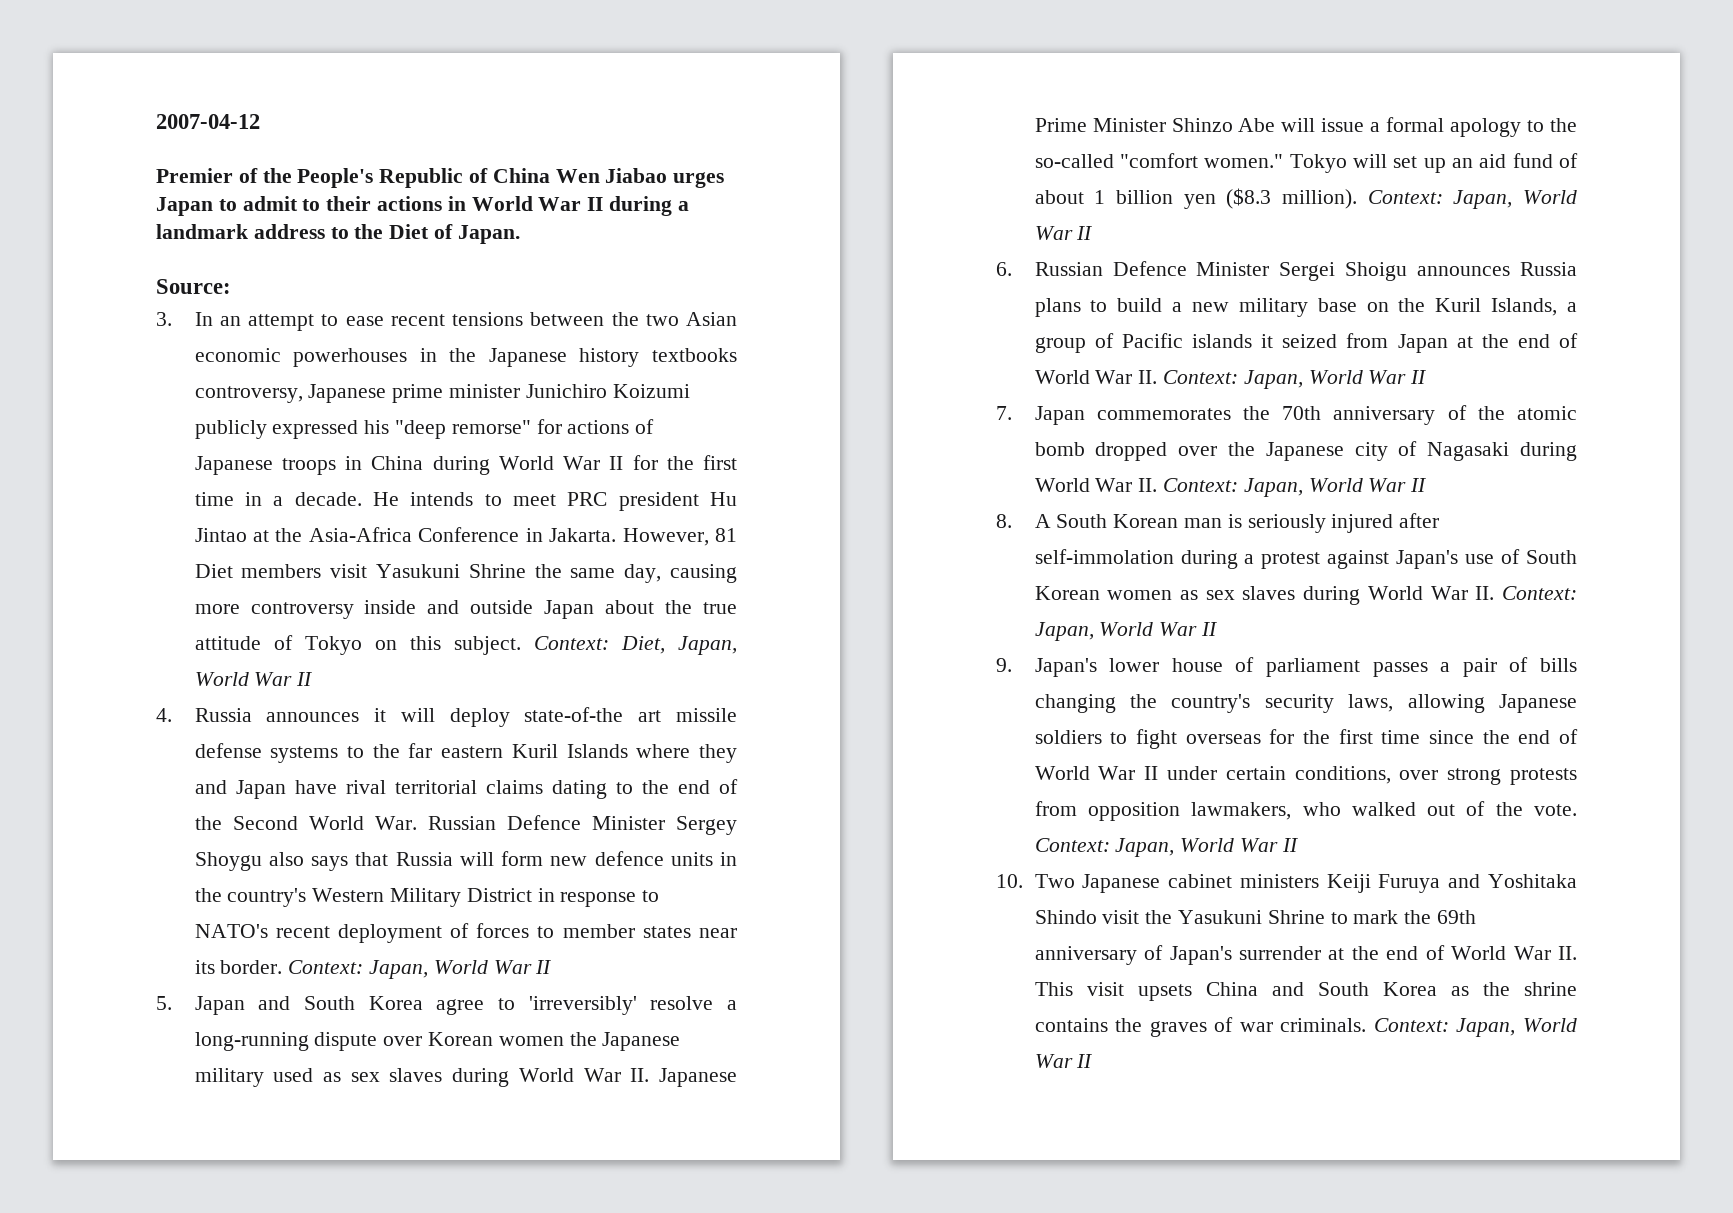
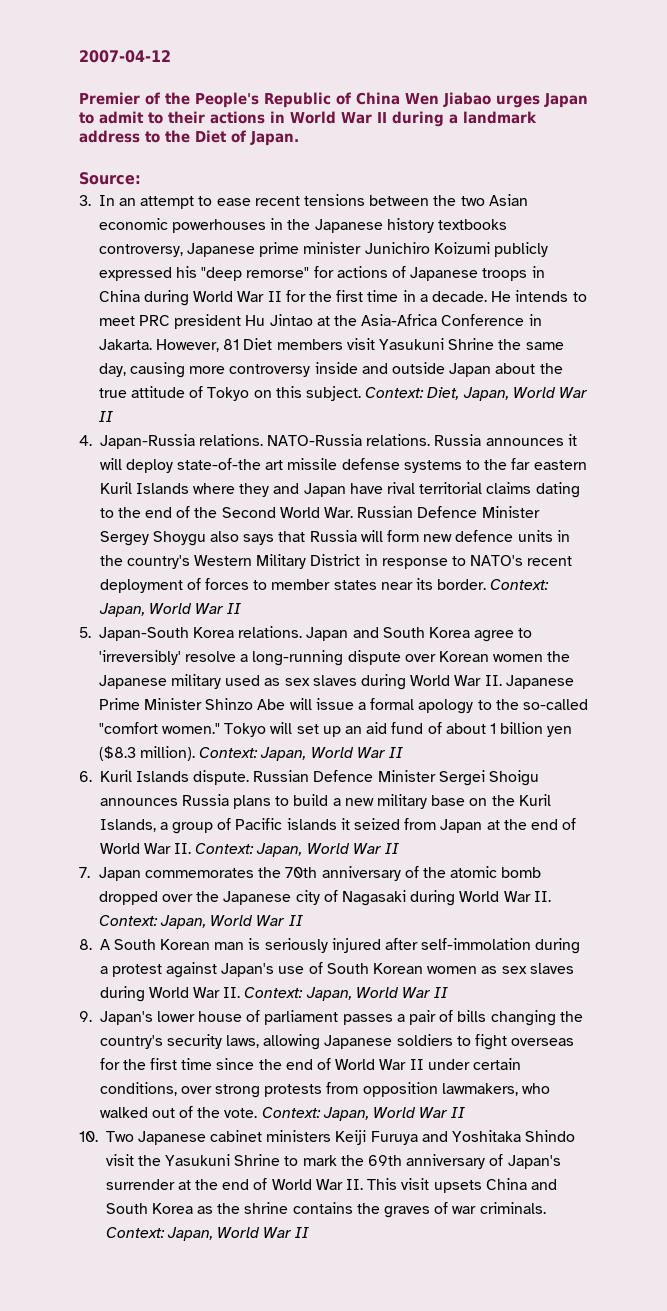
- 4. Russia announces it will deploy state-of-the art missile defense systems to the far eastern Kuril Islands where they and Japan have rival territorial claims dating to the end of the Second World War. Russian Defence Minister Sergey Shoygu also says that Russia will form new defence units in the country's Western Military District in response to NATO's recent deployment of forces to member states near its border.
+ 4. Japan-Russia relations. NATO-Russia relations. Russia announces it will deploy state-of-the art missile defense systems to the far eastern Kuril Islands where they and Japan have rival territorial claims dating to the end of the Second World War. Russian Defence Minister Sergey Shoygu also says that Russia will form new defence units in the country's Western Military District in response to NATO's recent deployment of forces to member states near its border.
- 5. Japan and South Korea agree to 'irreversibly' resolve a long-running dispute over Korean women the Japanese military used as sex slaves during World War II. Japanese Prime Minister Shinzo Abe will issue a formal apology to the so-called "comfort women."
+ 5. Japan-South Korea relations. Japan and South Korea agree to 'irreversibly' resolve a long-running dispute over Korean women the Japanese military used as sex slaves during World War II. Japanese Prime Minister Shinzo Abe will issue a formal apology to the so-called "comfort women."
- 6. Russian Defence Minister Sergei Shoigu announces Russia plans to build a new military base on the Kuril Islands, a group of Pacific islands it seized from Japan at the end of World War II. Context: Japan, World War II
+ 6. Kuril Islands dispute. Russian Defence Minister Sergei Shoigu announces Russia plans to build a new military base on the Kuril Islands, a group of Pacific islands it seized from Japan at the end of World War II. Context: Japan, World War II

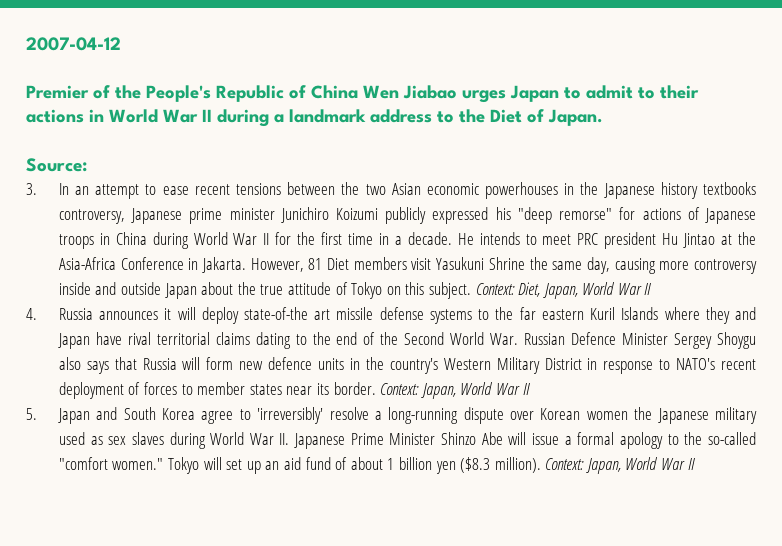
- 4. Japan-Russia relations. NATO-Russia relations. Russia announces it will deploy state-of-the art missile defense systems to the far eastern Kuril Islands where they and Japan have rival territorial claims dating to the end of the Second World War. Russian Defence Minister Sergey Shoygu also says that Russia will form new defence units in the country's Western Military District in response to NATO's recent deployment of forces to member states near its border.
+ 4. Russia announces it will deploy state-of-the art missile defense systems to the far eastern Kuril Islands where they and Japan have rival territorial claims dating to the end of the Second World War. Russian Defence Minister Sergey Shoygu also says that Russia will form new defence units in the country's Western Military District in response to NATO's recent deployment of forces to member states near its border.
- 5. Japan-South Korea relations. Japan and South Korea agree to 'irreversibly' resolve a long-running dispute over Korean women the Japanese military used as sex slaves during World War II. Japanese Prime Minister Shinzo Abe will issue a formal apology to the so-called "comfort women."
+ 5. Japan and South Korea agree to 'irreversibly' resolve a long-running dispute over Korean women the Japanese military used as sex slaves during World War II. Japanese Prime Minister Shinzo Abe will issue a formal apology to the so-called "comfort women."
- 6. Kuril Islands dispute. Russian Defence Minister Sergei Shoigu announces Russia plans to build a new military base on the Kuril Islands, a group of Pacific islands it seized from Japan at the end of World War II. Context: Japan, World War II
- 7. Japan commemorates the 70th anniversary of the atomic bomb dropped over the Japanese city of Nagasaki during World War II. Context: Japan, World War II
- 8. A South Korean man is seriously injured after self-immolation during a protest against Japan's use of South Korean women as sex slaves during World War II. Context: Japan, World War II
- 9. Japan's lower house of parliament passes a pair of bills changing the country's security laws, allowing Japanese soldiers to fight overseas for the first time since the end of World War II under certain conditions, over strong protests from opposition lawmakers, who walked out of the vote. Context: Japan, World War II
- 10. Two Japanese cabinet ministers Keiji Furuya and Yoshitaka Shindo visit the Yasukuni Shrine to mark the 69th anniversary of Japan's surrender at the end of World War II. This visit upsets China and South Korea as the shrine contains the graves of war criminals. Context: Japan, World War II

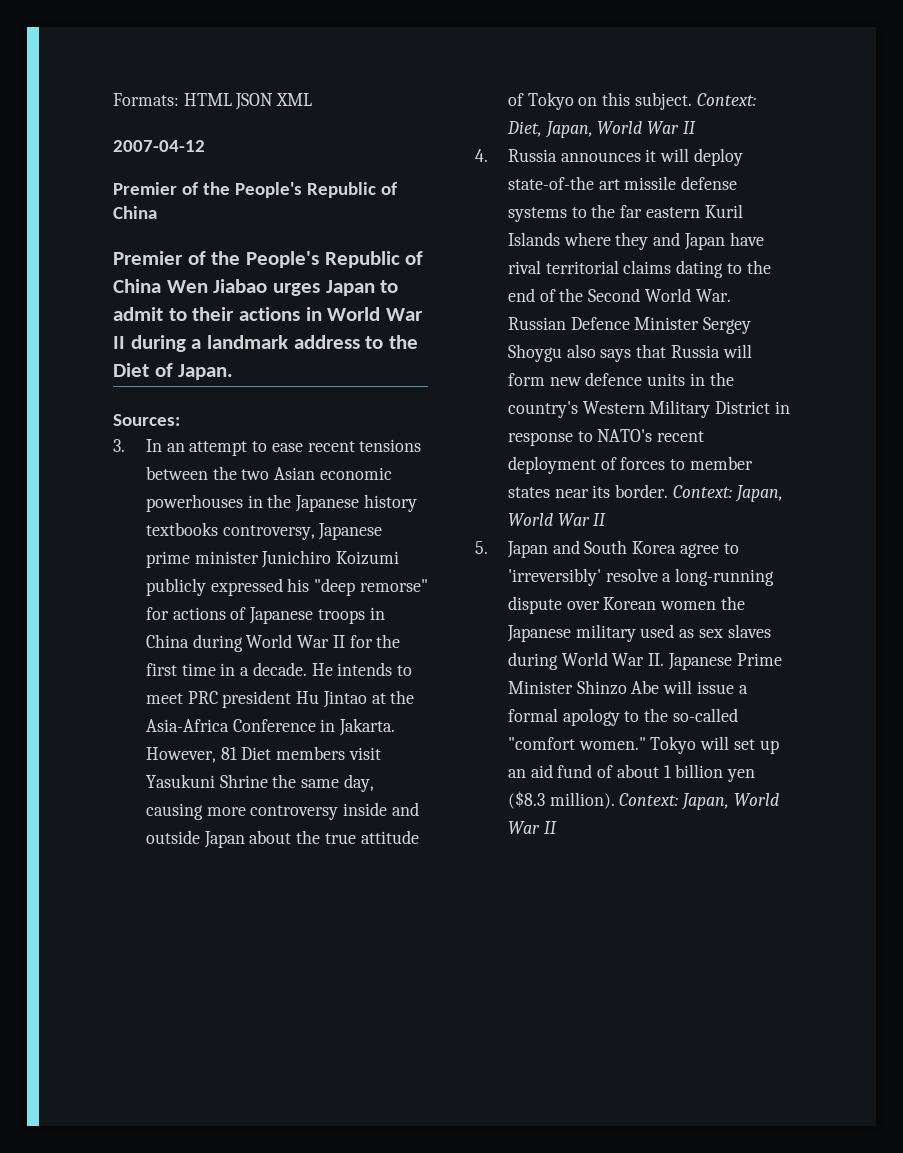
+ Formats: HTML JSON XML
  2007-04-12
+ Premier of the People's Republic of China
- Source:
+ Sources:

